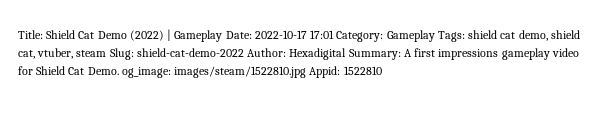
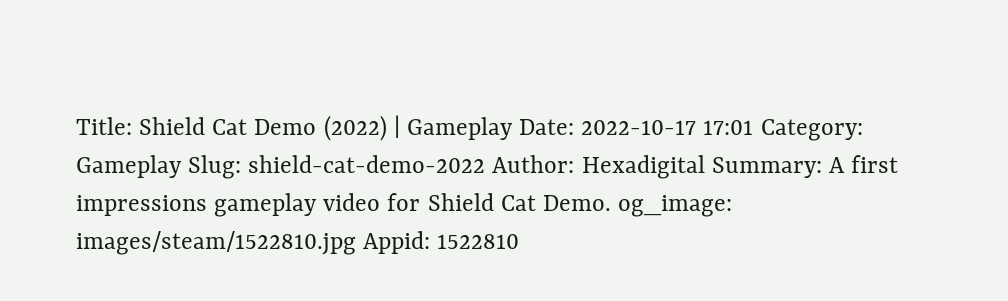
- Title: Shield Cat Demo (2022) | Gameplay Date: 2022-10-17 17:01 Category: Gameplay Tags: shield cat demo, shield cat, vtuber, steam Slug: shield-cat-demo-2022 Author: Hexadigital Summary: A first impressions gameplay video for Shield Cat Demo. og_image: images/steam/1522810.jpg Appid: 1522810
+ Title: Shield Cat Demo (2022) | Gameplay Date: 2022-10-17 17:01 Category: Gameplay Slug: shield-cat-demo-2022 Author: Hexadigital Summary: A first impressions gameplay video for Shield Cat Demo. og_image: images/steam/1522810.jpg Appid: 1522810

